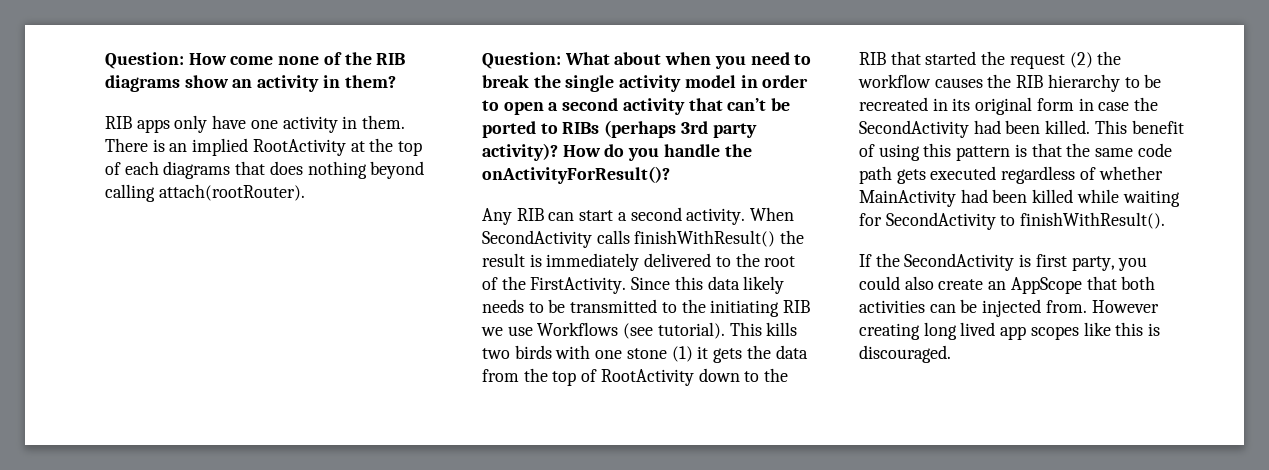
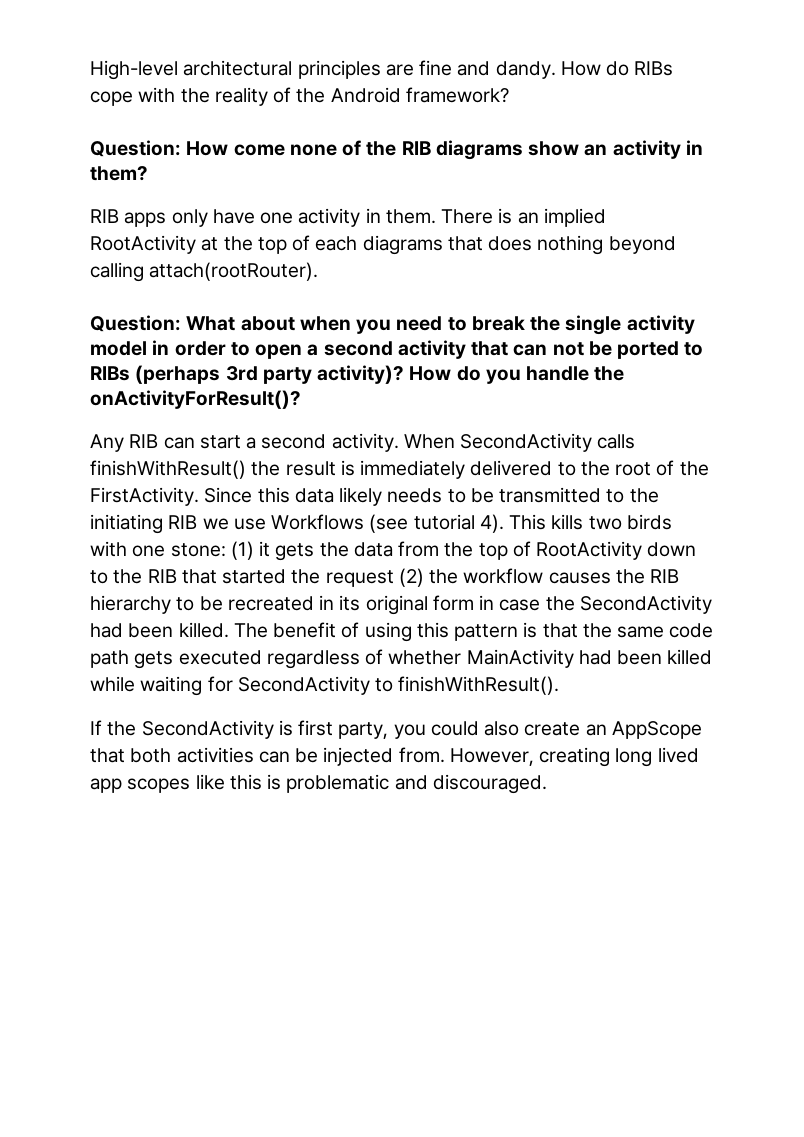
+ High-level architectural principles are fine and dandy. How do RIBs cope with the reality of the Android framework?
- Question: What about when you need to break the single activity model in order to open a second activity that can’t be ported to RIBs (perhaps 3rd party activity)?
+ Question: What about when you need to break the single activity model in order to open a second activity that can not be ported to RIBs (perhaps 3rd party activity)?
- Since this data likely needs to be transmitted to the initiating RIB we use Workflows (see tutorial).
+ Since this data likely needs to be transmitted to the initiating RIB we use Workflows (see tutorial 4).
- This kills two birds with one stone (1) it gets the data from the top of RootActivity down to the RIB that started the request (2) the workflow causes the RIB hierarchy to be recreated in its original form in case the SecondActivity had been killed.
+ This kills two birds with one stone: (1) it gets the data from the top of RootActivity down to the RIB that started the request (2) the workflow causes the RIB hierarchy to be recreated in its original form in case the SecondActivity had been killed.
- This benefit of using this pattern is that the same code path gets executed regardless of whether MainActivity had been killed while waiting for SecondActivity to finishWithResult().
+ The benefit of using this pattern is that the same code path gets executed regardless of whether MainActivity had been killed while waiting for SecondActivity to finishWithResult().
- However creating long lived app scopes like this is discouraged.
+ However, creating long lived app scopes like this is problematic and discouraged.

